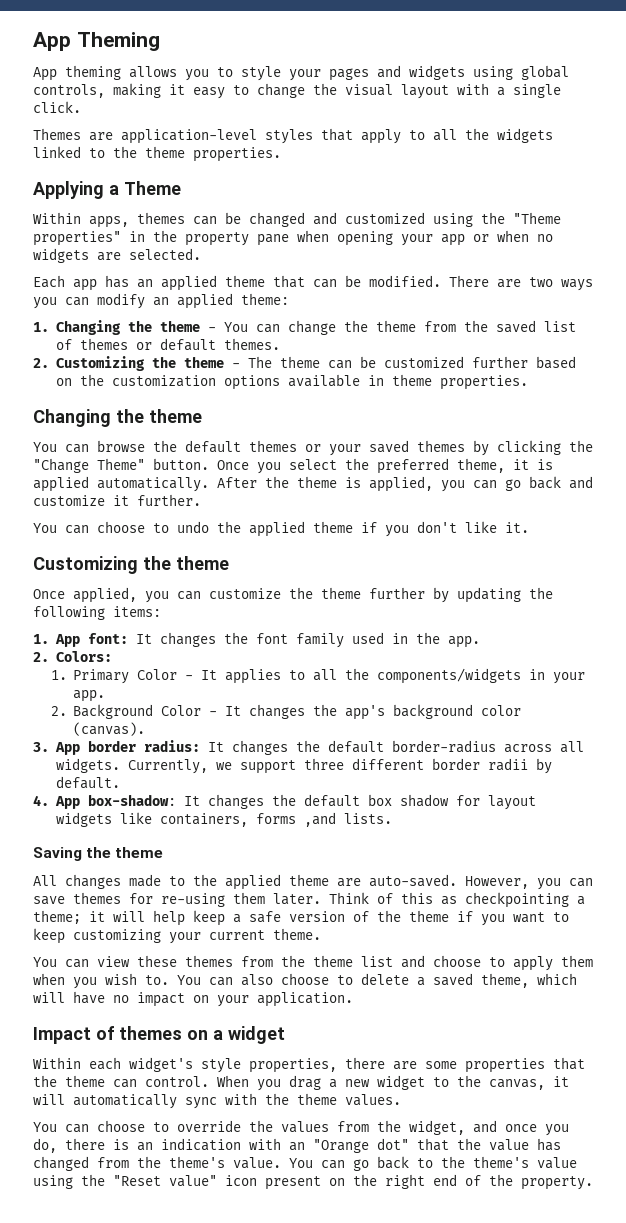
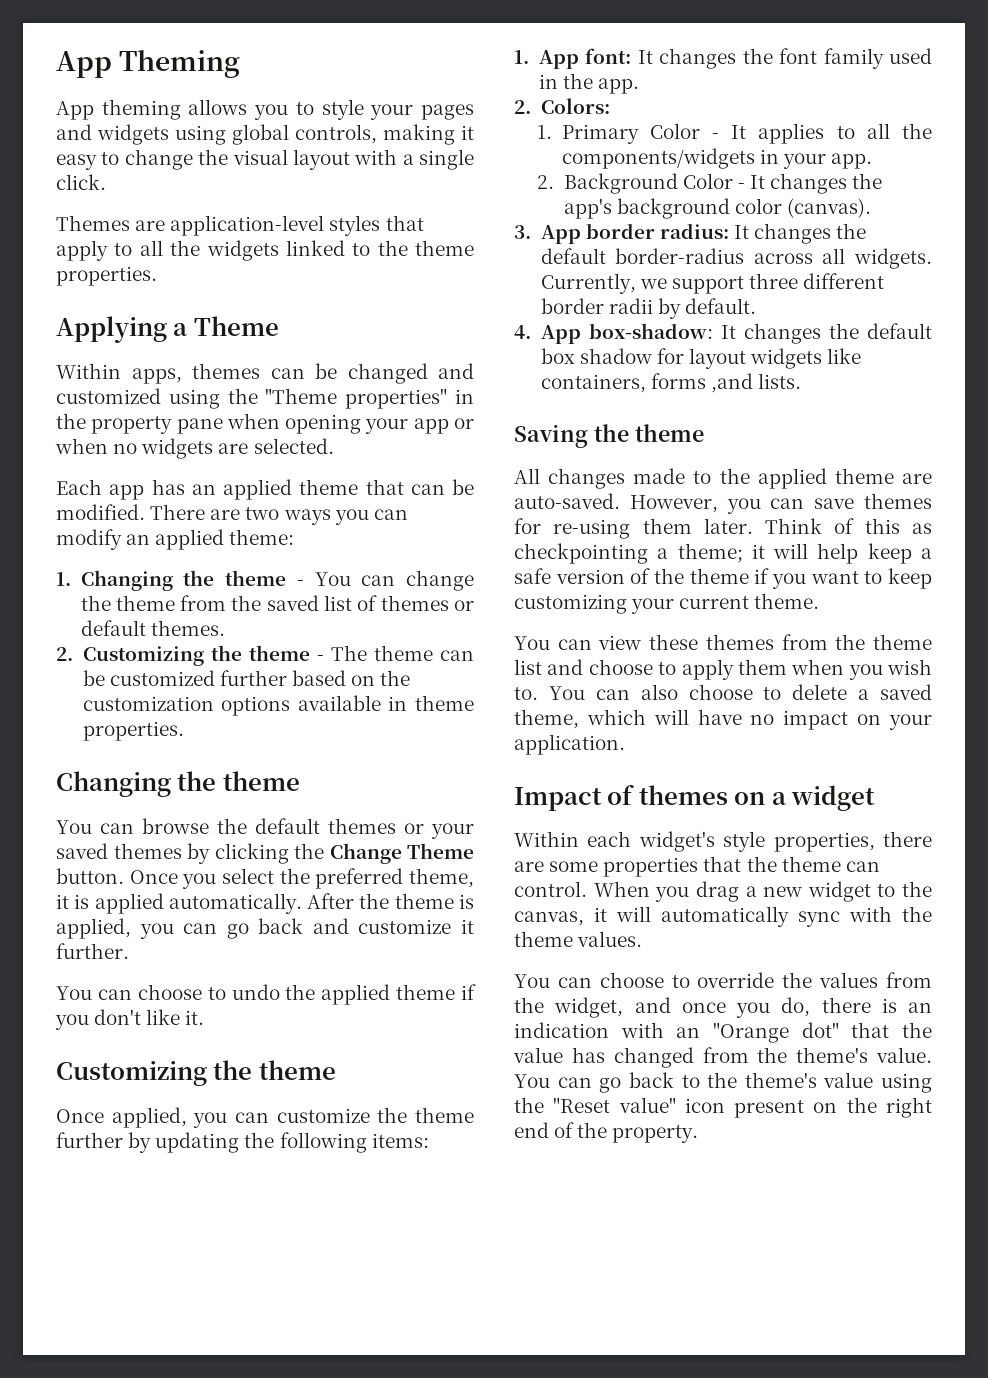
- You can browse the default themes or your saved themes by clicking the "Change Theme" button.
+ You can browse the default themes or your saved themes by clicking the Change Theme button.

